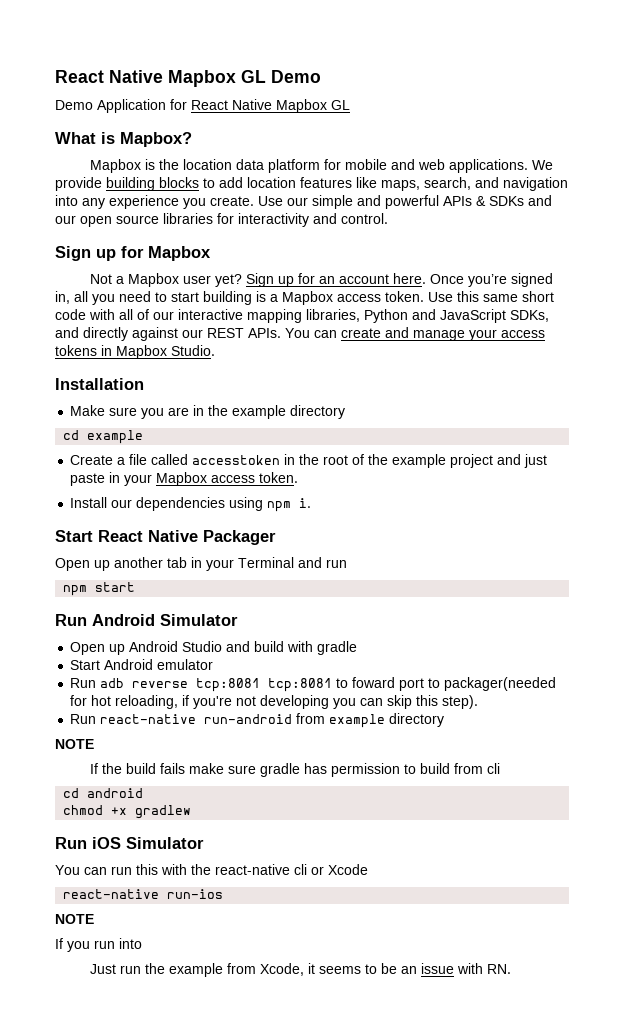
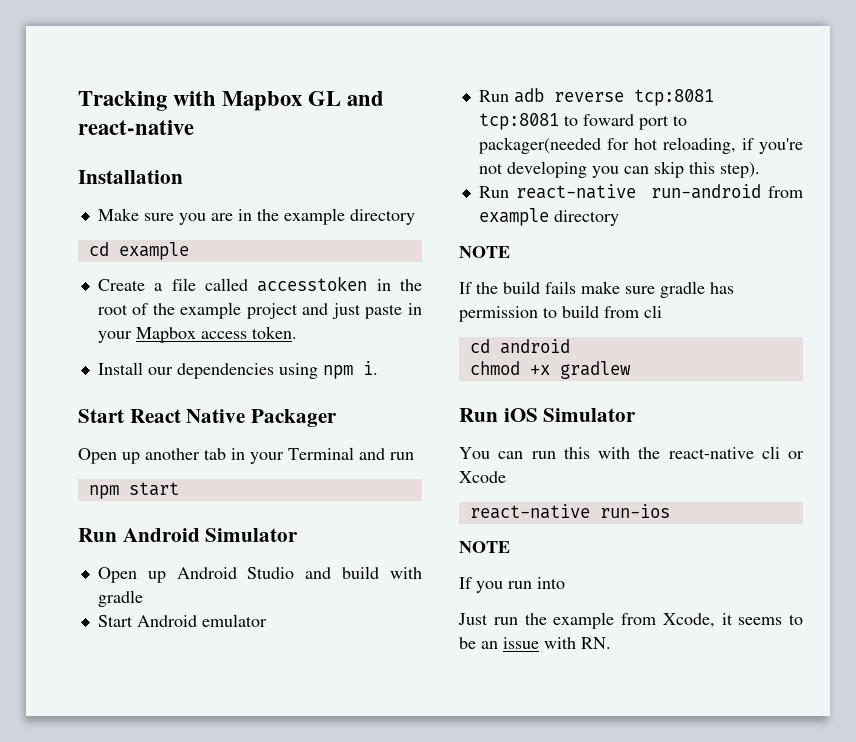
- React Native Mapbox GL Demo
- Demo Application for React Native Mapbox GL
- What is Mapbox?
- Mapbox is the location data platform for mobile and web applications. We provide building blocks to add location features like maps, search, and navigation into any experience you create. Use our simple and powerful APIs & SDKs and our open source libraries for interactivity and control.
- Sign up for Mapbox
- Not a Mapbox user yet? Sign up for an account here. Once you’re signed in, all you need to start building is a Mapbox access token. Use this same short code with all of our interactive mapping libraries, Python and JavaScript SDKs, and directly against our REST APIs. You can create and manage your access tokens in Mapbox Studio.
+ Tracking with Mapbox GL and react-native

